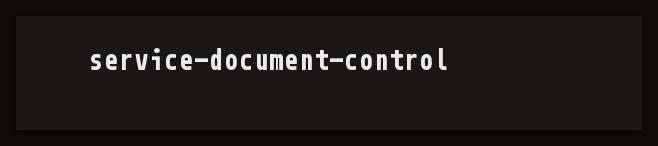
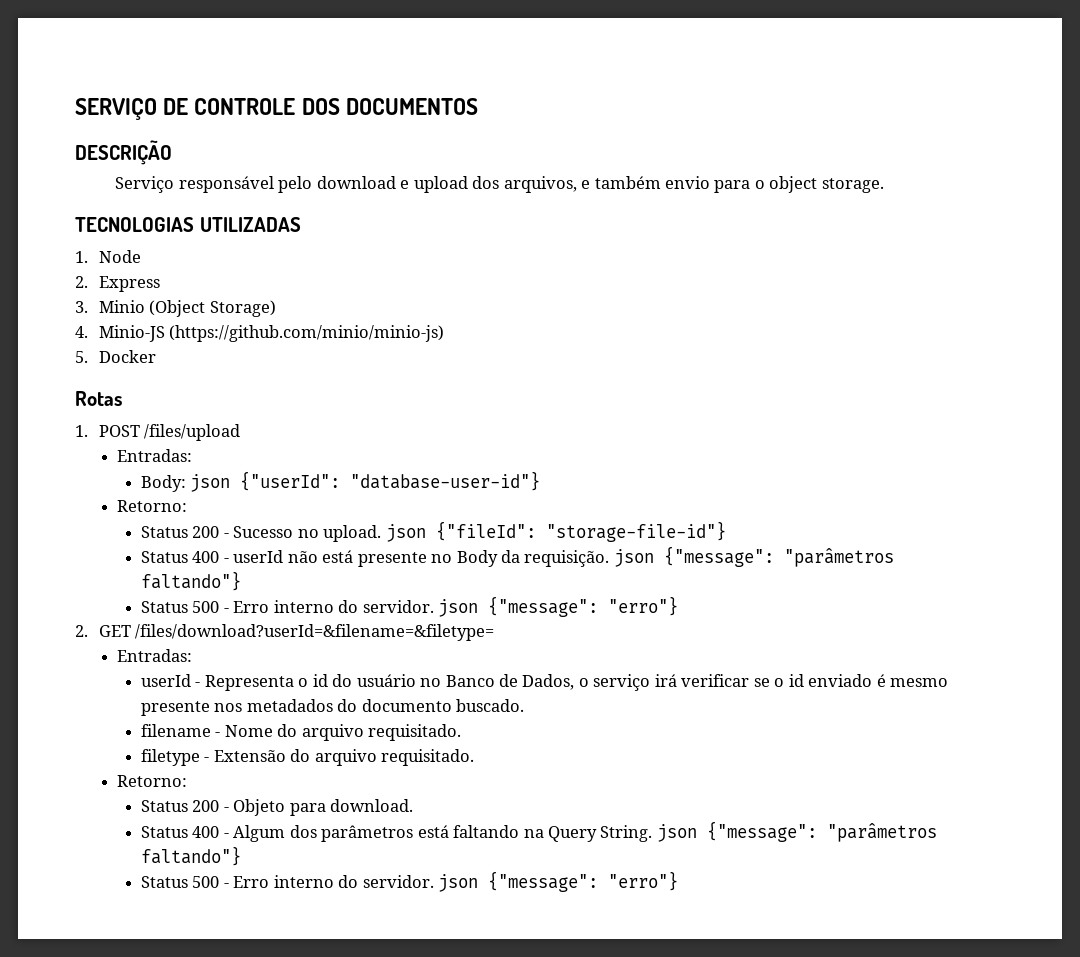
- service-document-control
+ SERVIÇO DE CONTROLE DOS DOCUMENTOS
+ DESCRIÇÃO
+ Serviço responsável pelo download e upload dos arquivos, e também envio para o object storage.
+ TECNOLOGIAS UTILIZADAS
+ 1. Node
+ 2. Express
+ 3. Minio (Object Storage)
+ 4. Minio-JS (https://github.com/minio/minio-js)
+ 5. Docker
+ Rotas
+ 1. POST /files/upload
+ Entradas:
+ Body: json {"userId": "database-user-id"}
+ Retorno:
+ Status 200 - Sucesso no upload. json {"fileId": "storage-file-id"}
+ Status 400 - userId não está presente no Body da requisição. json {"message": "parâmetros faltando"}
+ Status 500 - Erro interno do servidor. json {"message": "erro"}
+ 2. GET /files/download?userId=&filename=&filetype=
+ Entradas:
+ userId - Representa o id do usuário no Banco de Dados, o serviço irá verificar se o id enviado é mesmo presente nos metadados do documento buscado.
+ filename - Nome do arquivo requisitado.
+ filetype - Extensão do arquivo requisitado.
+ Retorno:
+ Status 200 - Objeto para download.
+ Status 400 - Algum dos parâmetros está faltando na Query String. json {"message": "parâmetros faltando"}
+ Status 500 - Erro interno do servidor. json {"message": "erro"}

